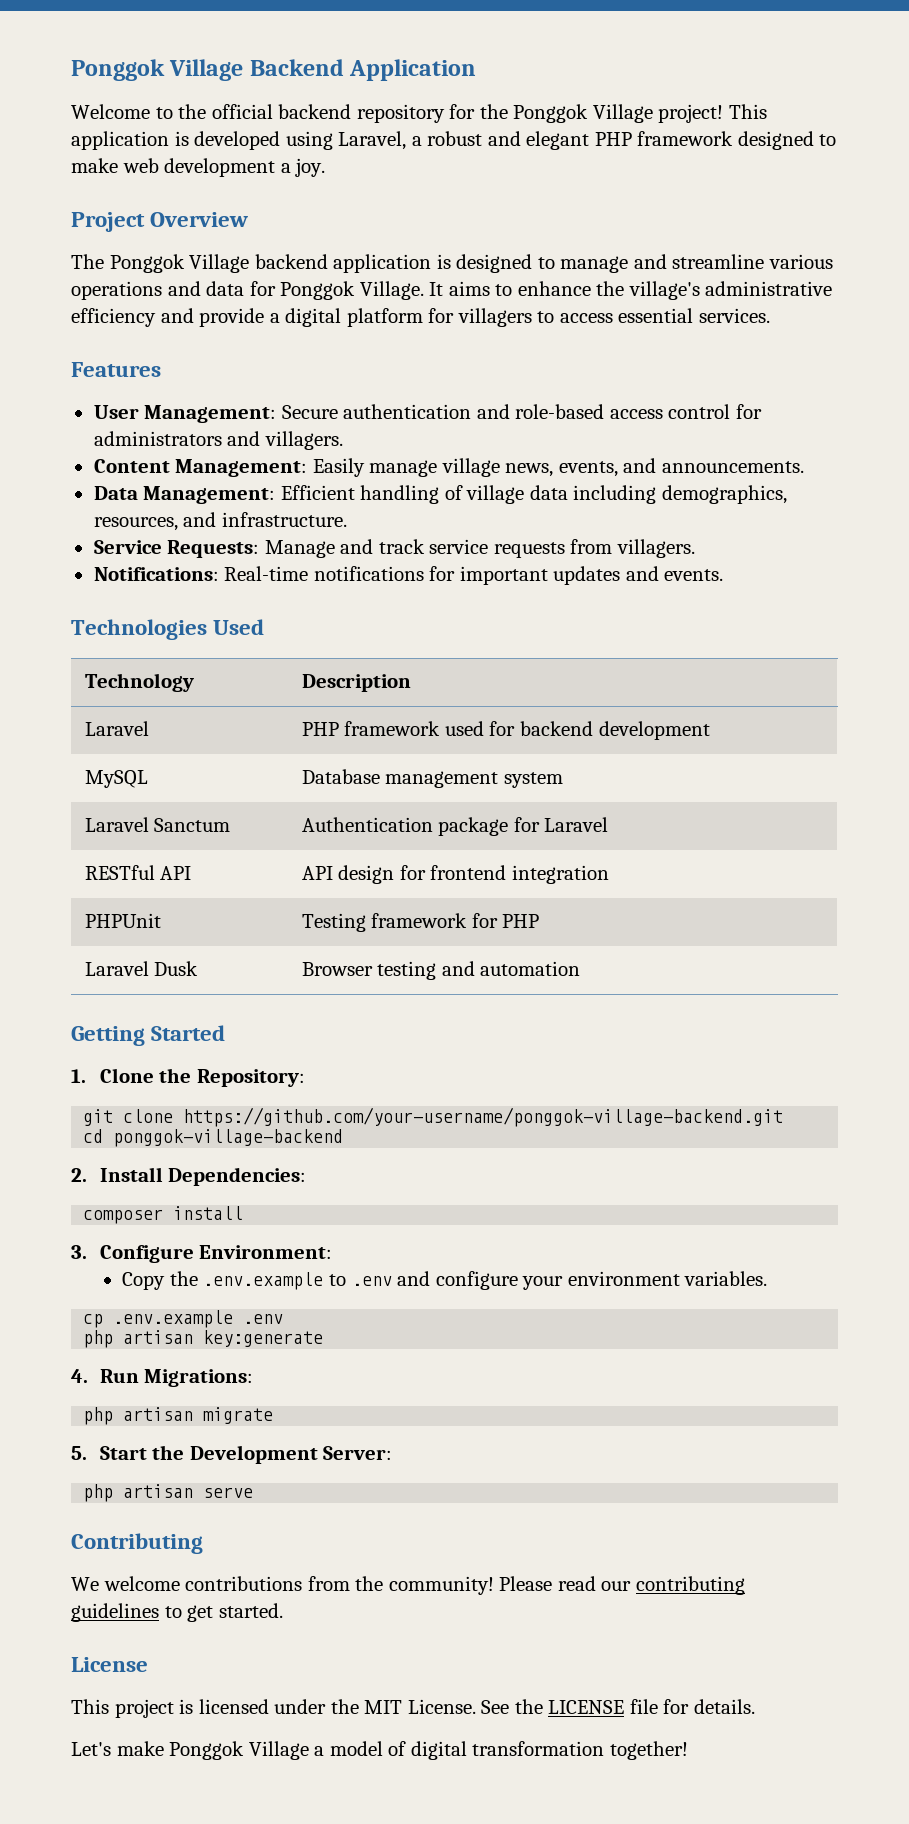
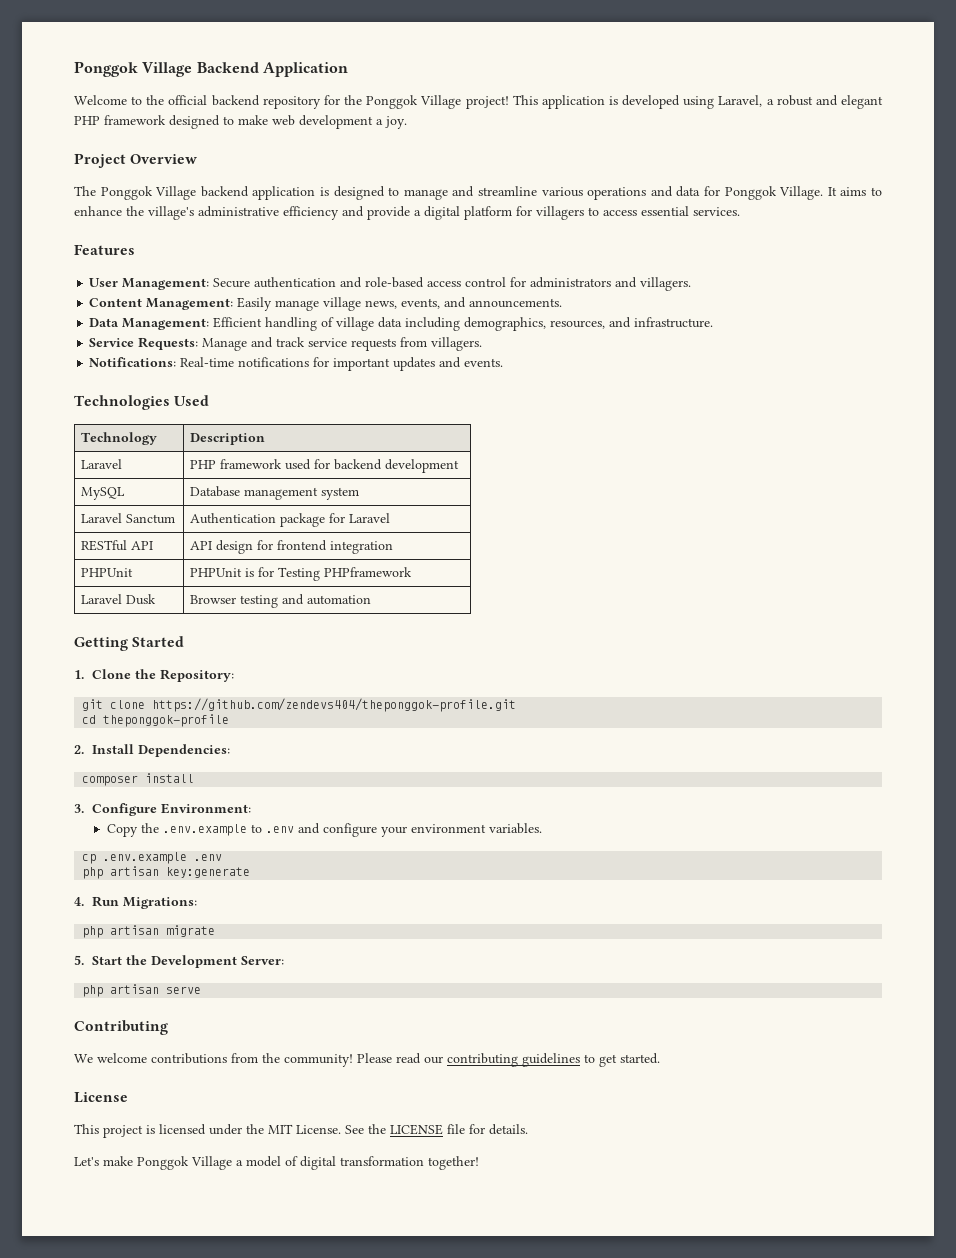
- PHPUnit | Testing framework for PHP
+ PHPUnit | PHPUnit is for Testing PHPframework
- git clone https://github.com/your-username/ponggok-village-backend.git
+ git clone https://github.com/zendevs404/theponggok-profile.git
- cd ponggok-village-backend
+ cd theponggok-profile

